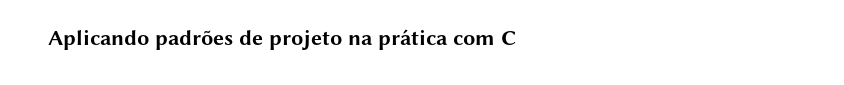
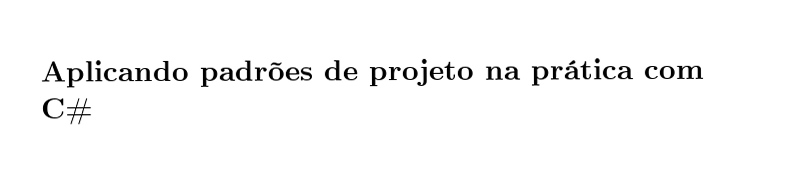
- Aplicando padrões de projeto na prática com C
+ Aplicando padrões de projeto na prática com C#

